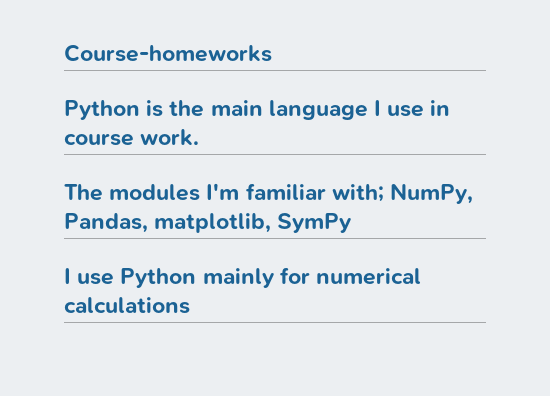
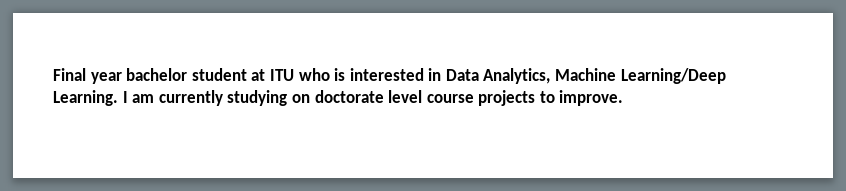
- Course-homeworks
- Python is the main language I use in course work.
- The modules I'm familiar with; NumPy, Pandas, matplotlib, SymPy
- I use Python mainly for numerical calculations
+ Final year bachelor student at ITU who is interested in Data Analytics, Machine Learning/Deep Learning. I am currently studying on doctorate level course projects to improve.

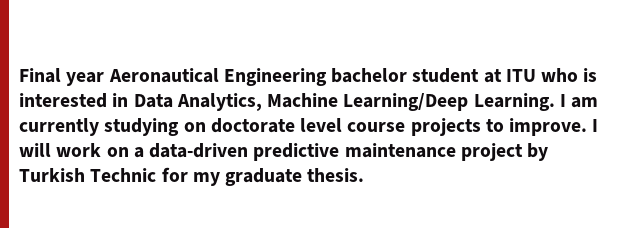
- Final year bachelor student at ITU who is interested in Data Analytics, Machine Learning/Deep Learning.
+ Final year Aeronautical Engineering bachelor student at ITU who is interested in Data Analytics, Machine Learning/Deep Learning.
+ I will work on a data-driven predictive maintenance project by Turkish Technic for my graduate thesis.

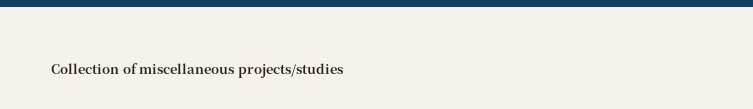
- Final year Aeronautical Engineering bachelor student at ITU who is interested in Data Analytics, Machine Learning/Deep Learning. I am currently studying on doctorate level course projects to improve. I will work on a data-driven predictive maintenance project by Turkish Technic for my graduate thesis.
+ Collection of miscellaneous projects/studies

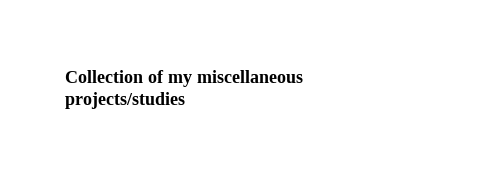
- Collection of miscellaneous projects/studies
+ Collection of my miscellaneous projects/studies

